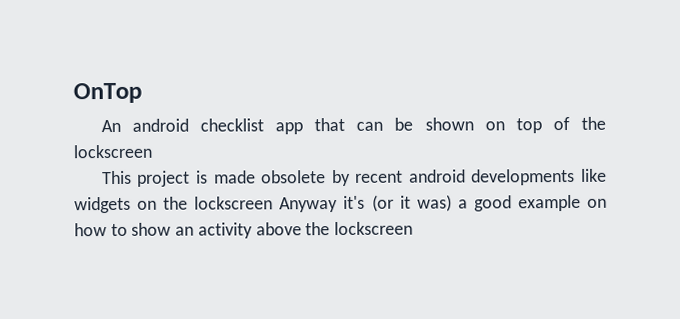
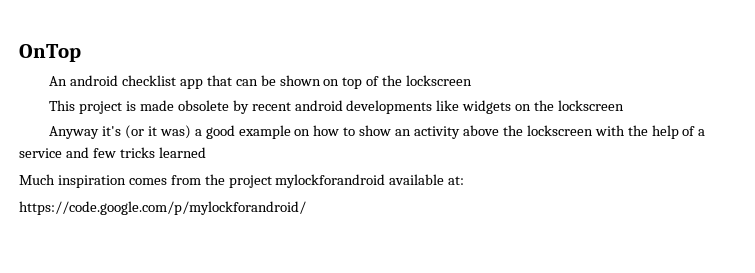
- This project is made obsolete by recent android developments like widgets on the lockscreen Anyway it's (or it was) a good example on how to show an activity above the lockscreen
+ This project is made obsolete by recent android developments like widgets on the lockscreen
+ Anyway it's (or it was) a good example on how to show an activity above the lockscreen with the help of a service and few tricks learned
+ Much inspiration comes from the project mylockforandroid available at:
+ https://code.google.com/p/mylockforandroid/

